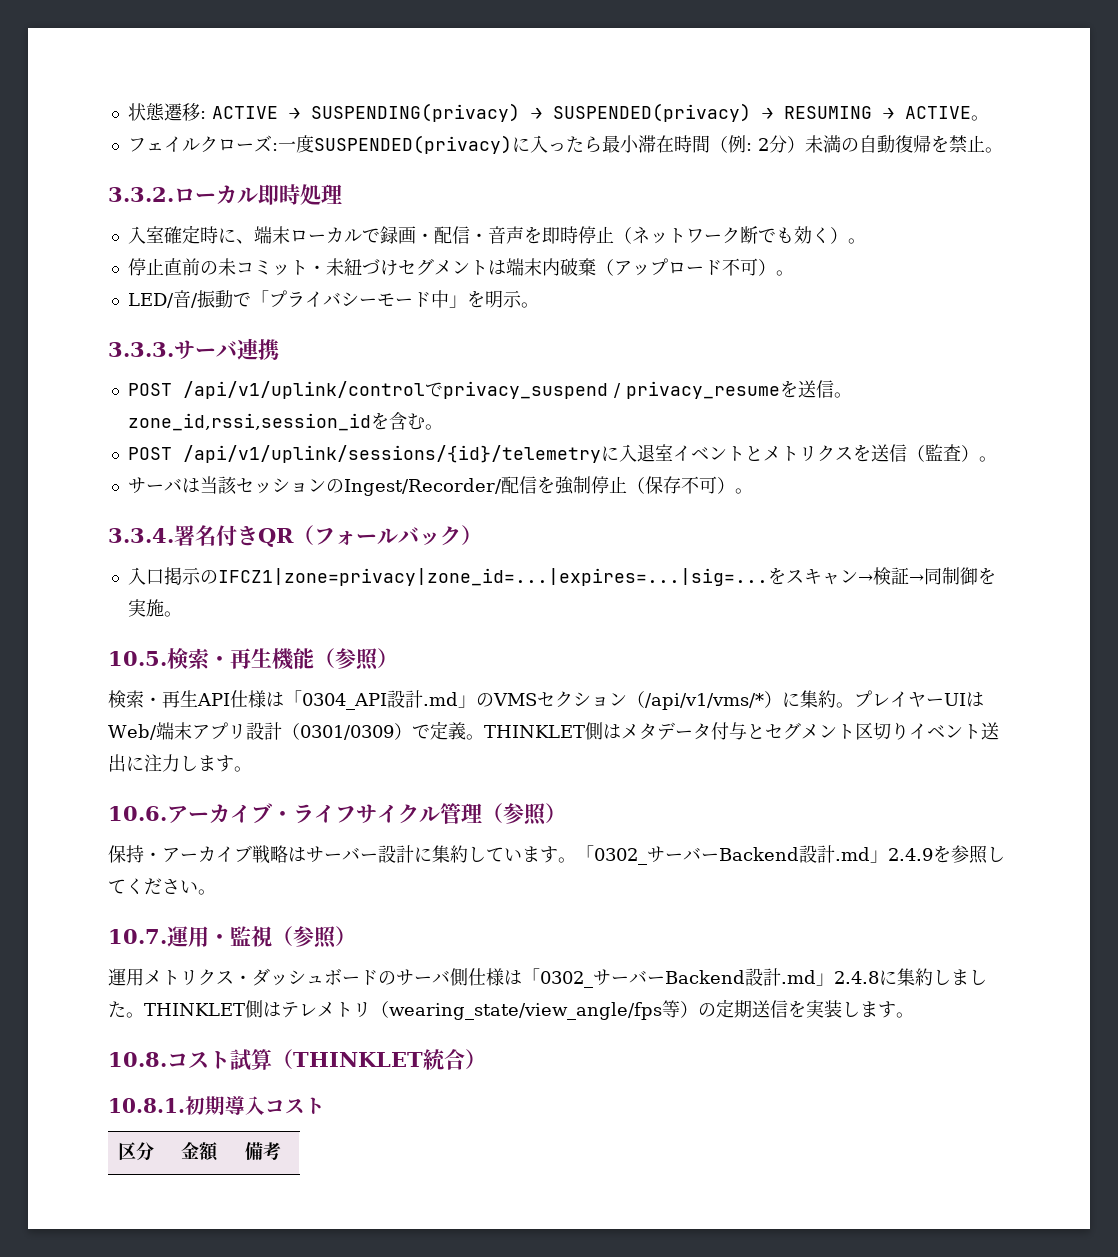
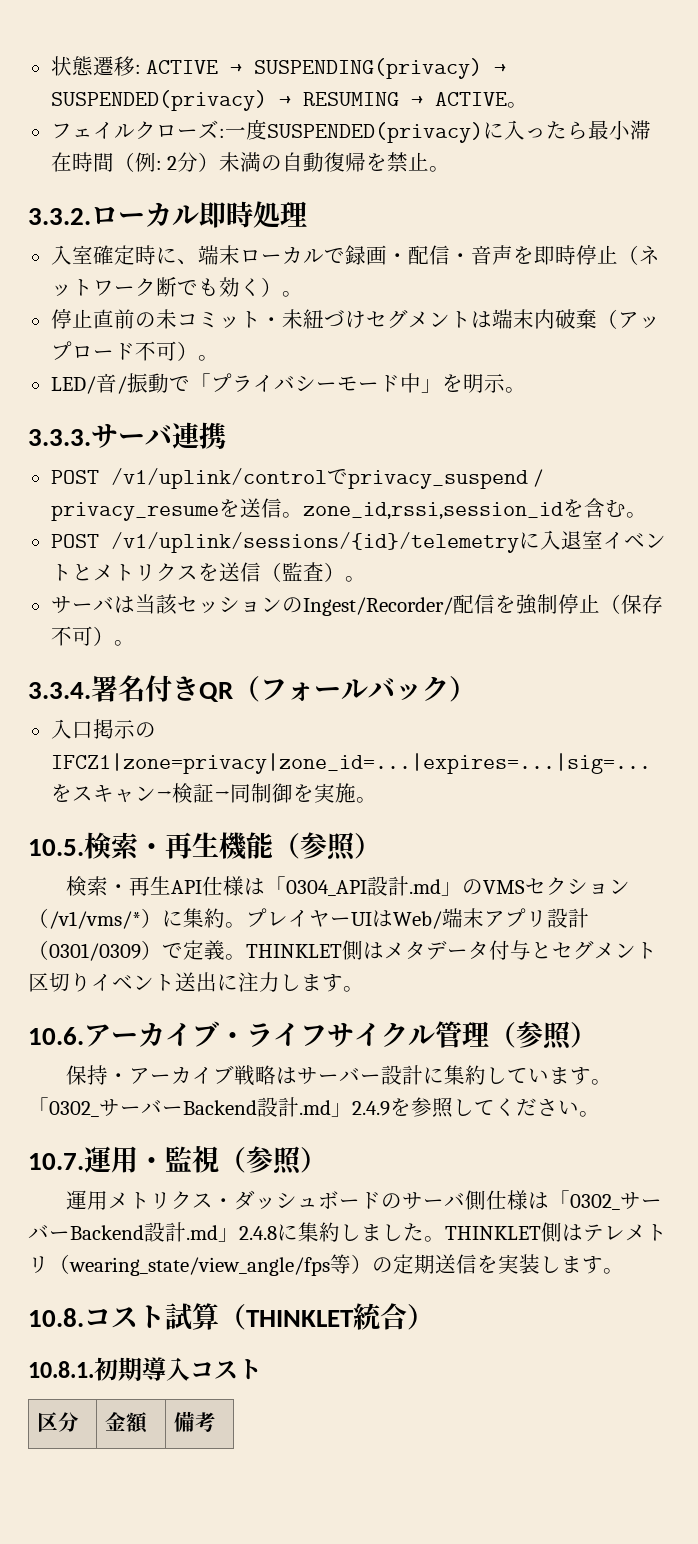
- POST /api/v1/uplink/controlでprivacy_suspend / privacy_resumeを送信。zone_id,rssi,session_idを含む。
+ POST /v1/uplink/controlでprivacy_suspend / privacy_resumeを送信。zone_id,rssi,session_idを含む。
- POST /api/v1/uplink/sessions/{id}/telemetryに入退室イベントとメトリクスを送信（監査）。
+ POST /v1/uplink/sessions/{id}/telemetryに入退室イベントとメトリクスを送信（監査）。
- 検索・再生API仕様は「0304_API設計.md」のVMSセクション（/api/v1/vms/*）に集約。
+ 検索・再生API仕様は「0304_API設計.md」のVMSセクション（/v1/vms/*）に集約。

